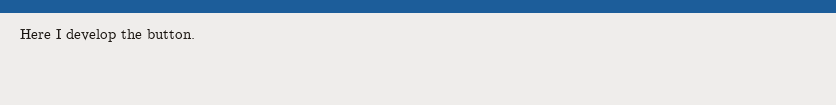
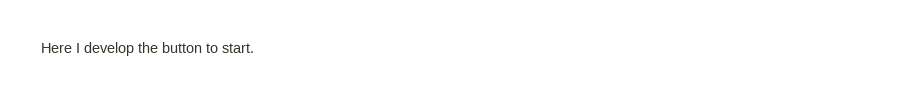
- Here I develop the button.
+ Here I develop the button to start.

